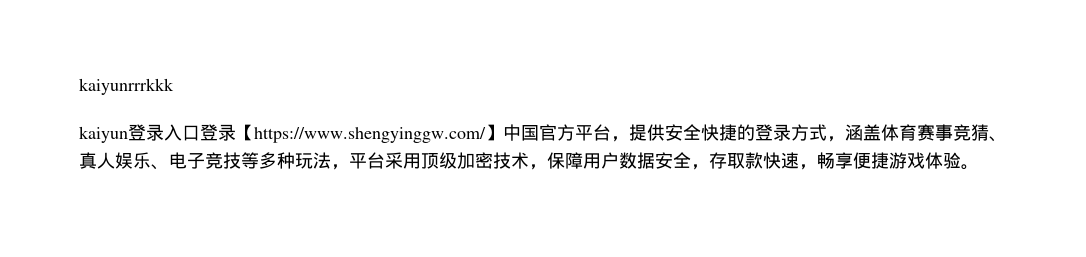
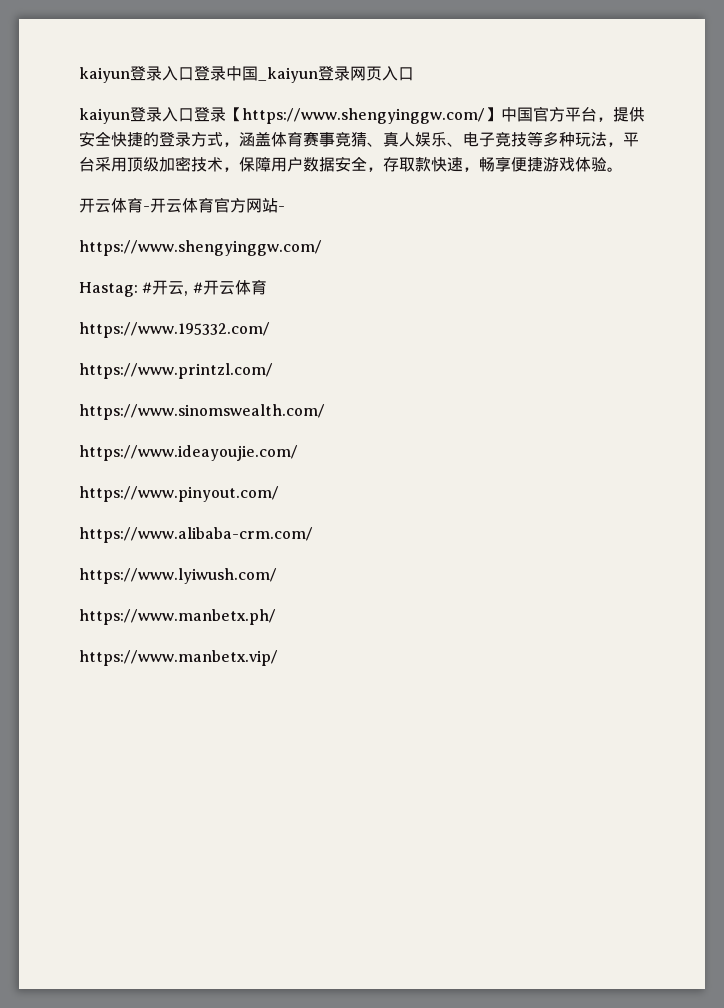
- kaiyunrrrkkk
+ kaiyun登录入口登录中国_kaiyun登录网页入口
+ 开云体育-开云体育官方网站-
+ https://www.shengyinggw.com/
+ Hastag: #开云, #开云体育
+ https://www.195332.com/
+ https://www.printzl.com/
+ https://www.sinomswealth.com/
+ https://www.ideayoujie.com/
+ https://www.pinyout.com/
+ https://www.alibaba-crm.com/
+ https://www.lyiwush.com/
+ https://www.manbetx.ph/
+ https://www.manbetx.vip/

